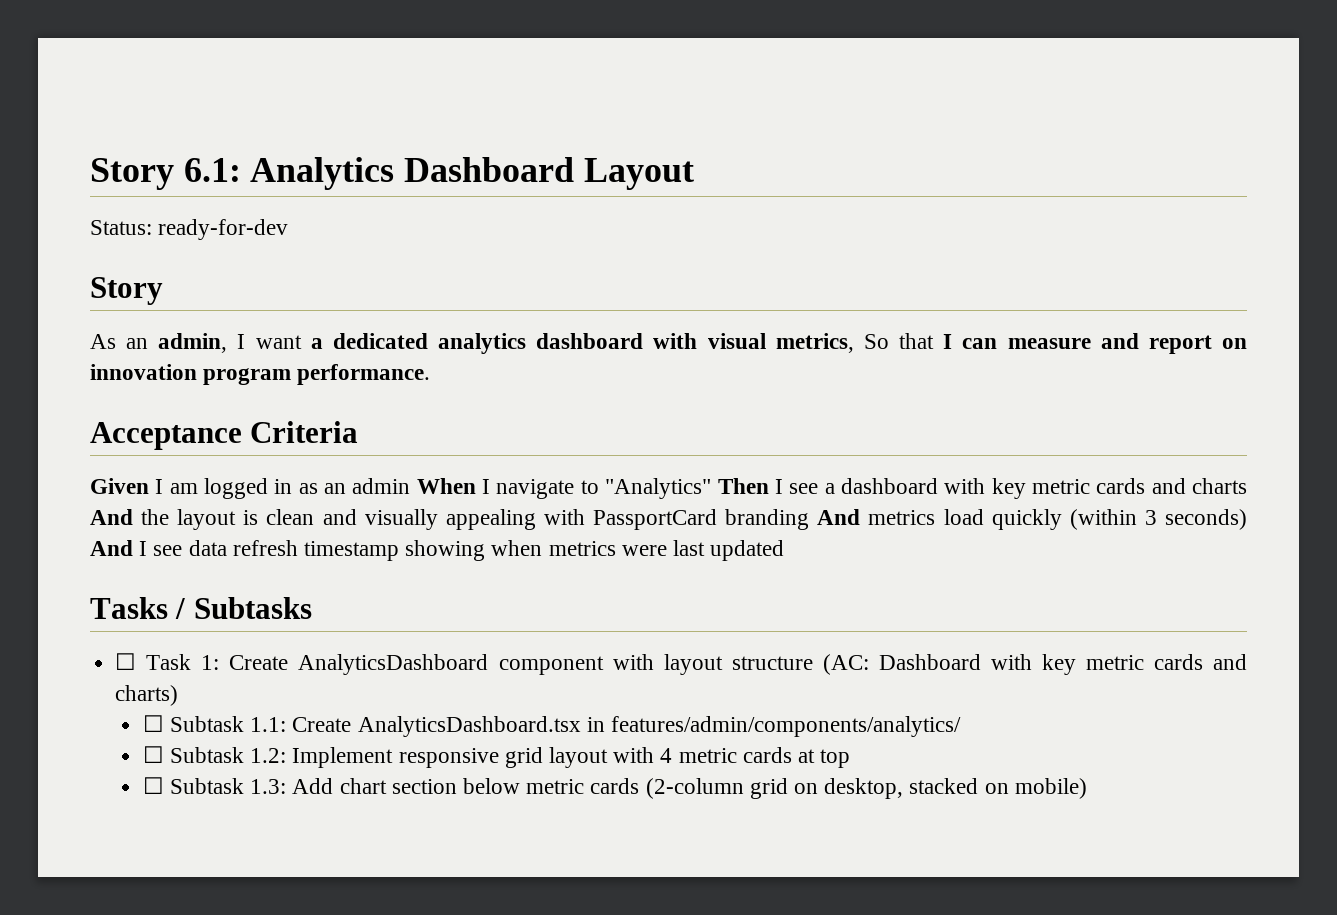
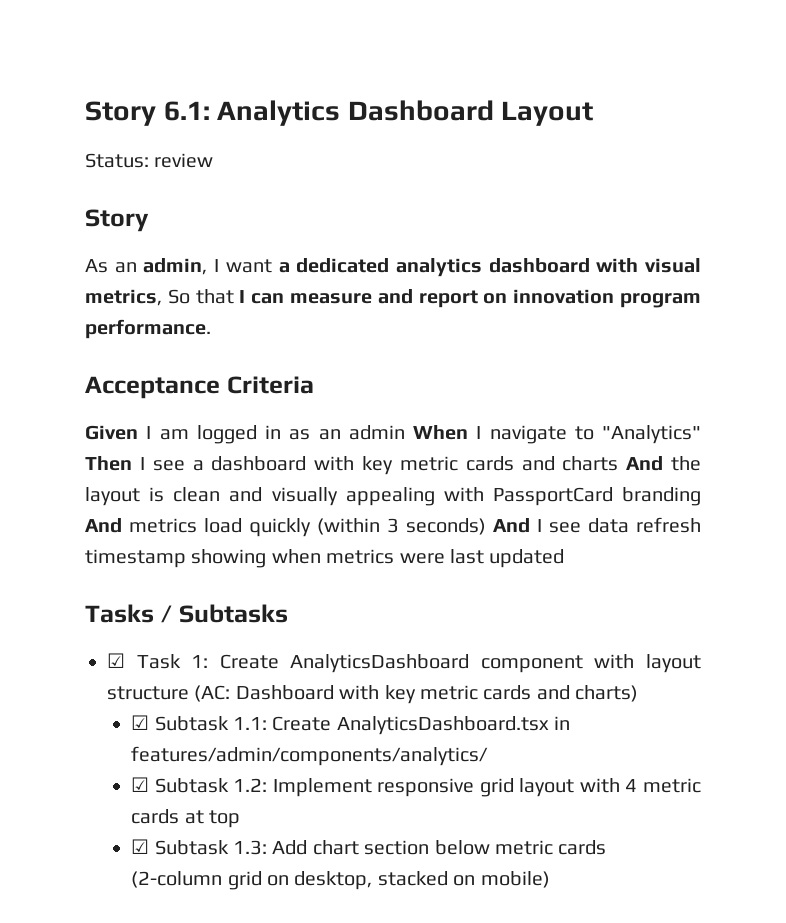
- Status: ready-for-dev
+ Status: review
- ☐ Task 1: Create AnalyticsDashboard component with layout structure (AC: Dashboard with key metric cards and charts)
+ ☑ Task 1: Create AnalyticsDashboard component with layout structure (AC: Dashboard with key metric cards and charts)
- ☐ Subtask 1.1: Create AnalyticsDashboard.tsx in features/admin/components/analytics/
+ ☑ Subtask 1.1: Create AnalyticsDashboard.tsx in features/admin/components/analytics/
- ☐ Subtask 1.2: Implement responsive grid layout with 4 metric cards at top
+ ☑ Subtask 1.2: Implement responsive grid layout with 4 metric cards at top
- ☐ Subtask 1.3: Add chart section below metric cards (2-column grid on desktop, stacked on mobile)
+ ☑ Subtask 1.3: Add chart section below metric cards (2-column grid on desktop, stacked on mobile)

